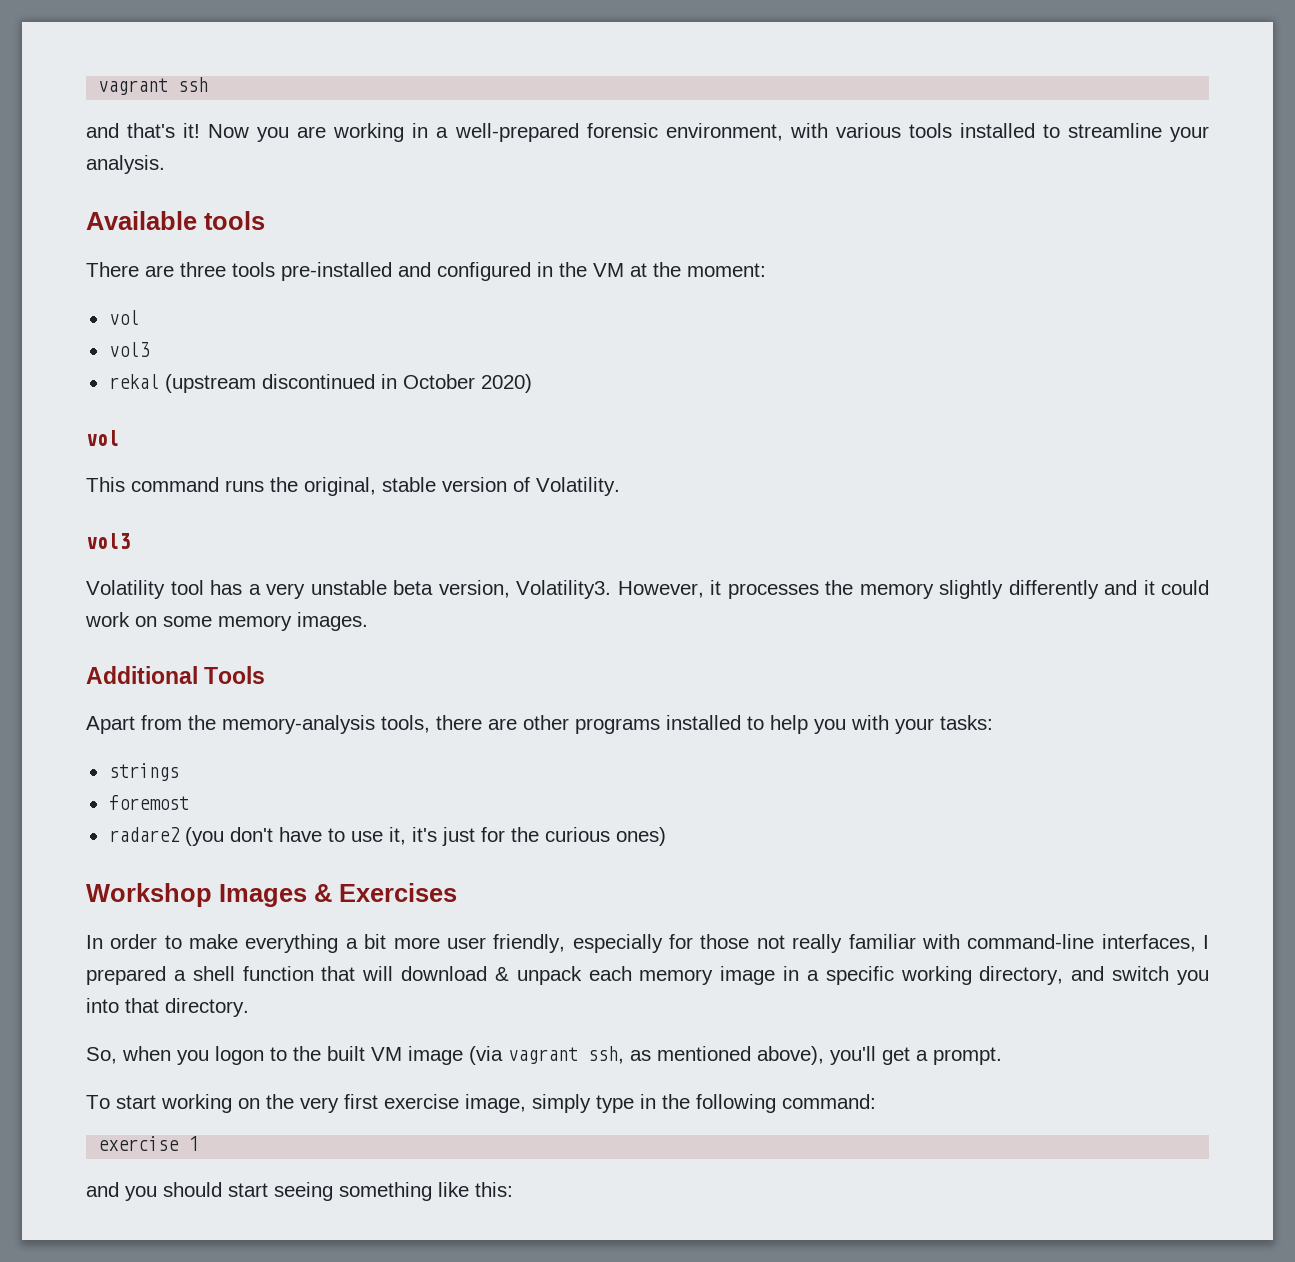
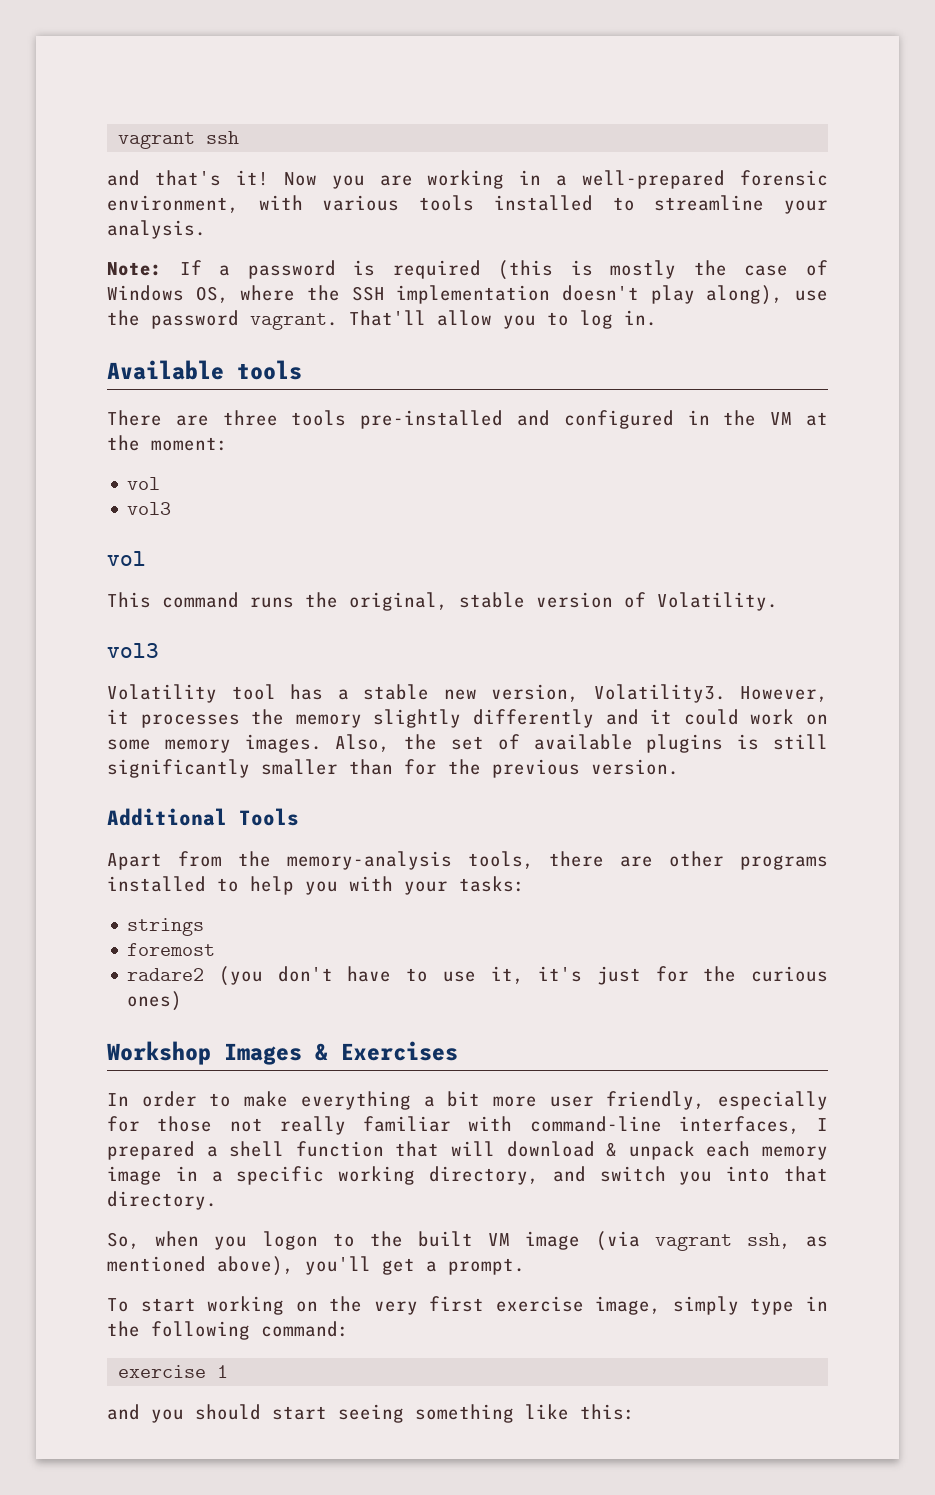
+ Note: If a password is required (this is mostly the case of Windows OS, where the SSH implementation doesn't play along), use the password vagrant. That'll allow you to log in.
- rekal (upstream discontinued in October 2020)
- Volatility tool has a very unstable beta version, Volatility3.
+ Volatility tool has a stable new version, Volatility3.
+ Also, the set of available plugins is still significantly smaller than for the previous version.

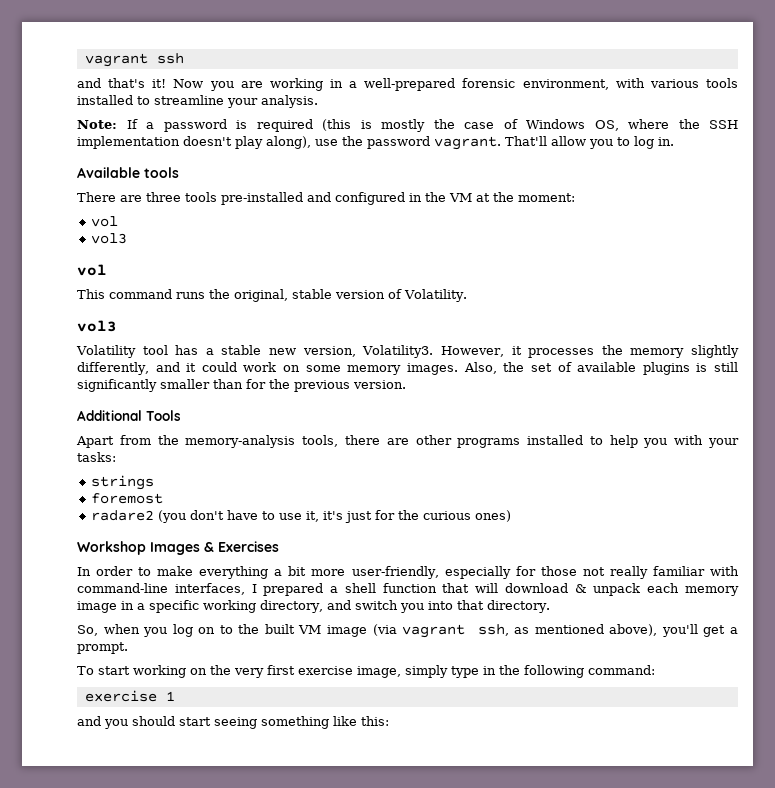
- However, it processes the memory slightly differently and it could work on some memory images.
+ However, it processes the memory slightly differently, and it could work on some memory images.
- In order to make everything a bit more user friendly, especially for those not really familiar with command-line interfaces, I prepared a shell function that will download & unpack each memory image in a specific working directory, and switch you into that directory.
+ In order to make everything a bit more user-friendly, especially for those not really familiar with command-line interfaces, I prepared a shell function that will download & unpack each memory image in a specific working directory, and switch you into that directory.
- So, when you logon to the built VM image (via vagrant ssh, as mentioned above), you'll get a prompt.
+ So, when you log on to the built VM image (via vagrant ssh, as mentioned above), you'll get a prompt.

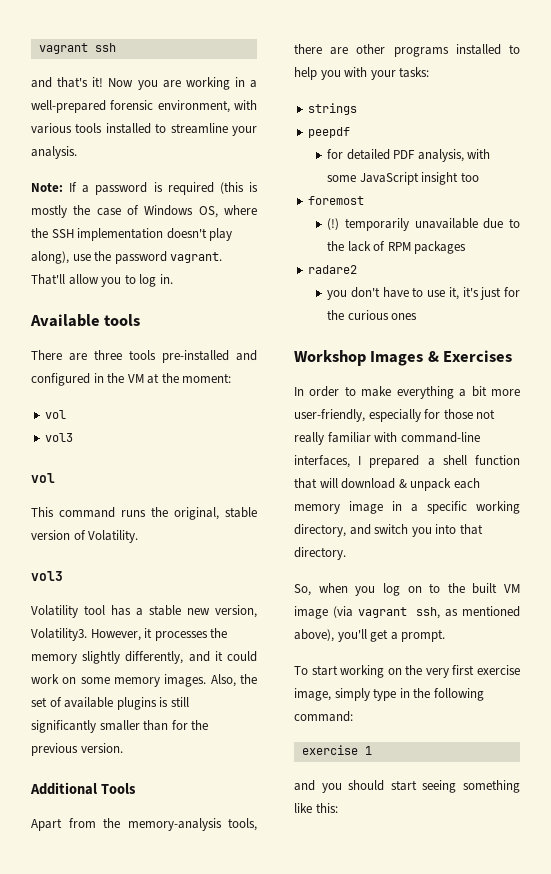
+ peepdf
+ for detailed PDF analysis, with some JavaScript insight too
  foremost
+ (!) temporarily unavailable due to the lack of RPM packages
- radare2 (you don't have to use it, it's just for the curious ones)
+ radare2
+ you don't have to use it, it's just for the curious ones

